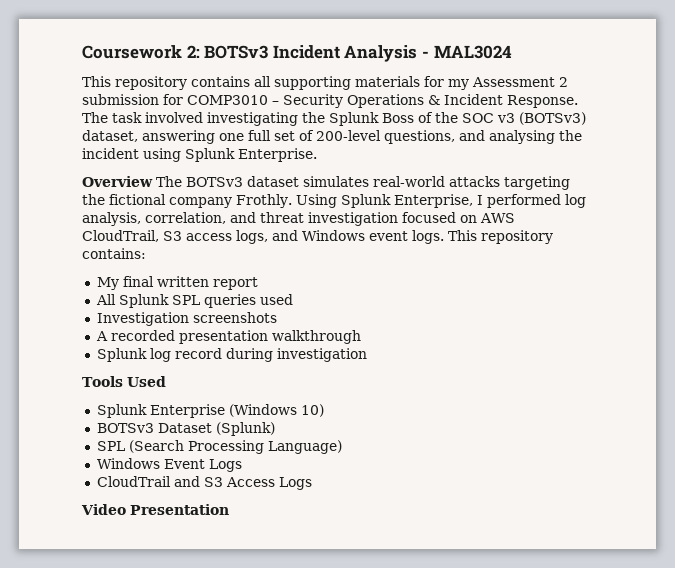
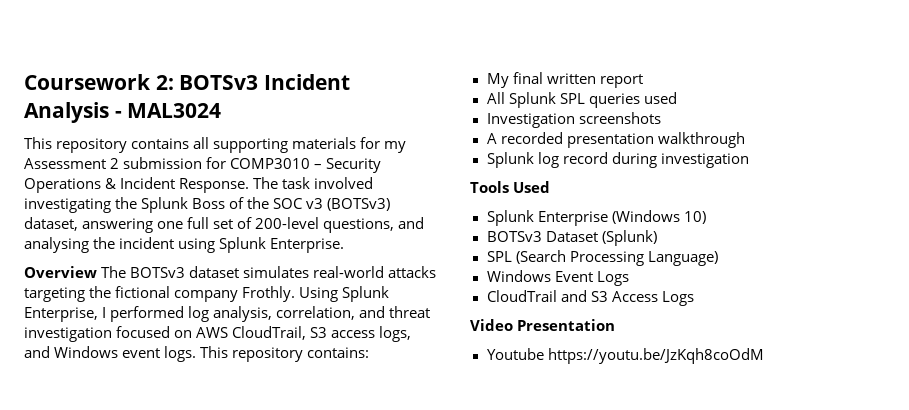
+ Youtube https://youtu.be/JzKqh8coOdM

